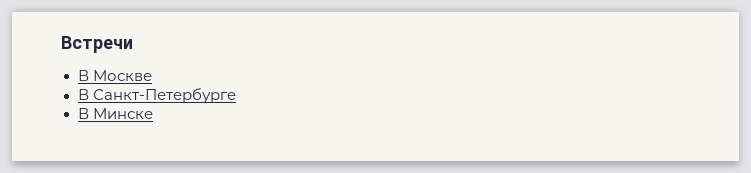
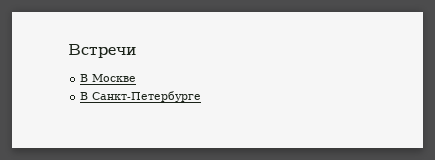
- В Минске

